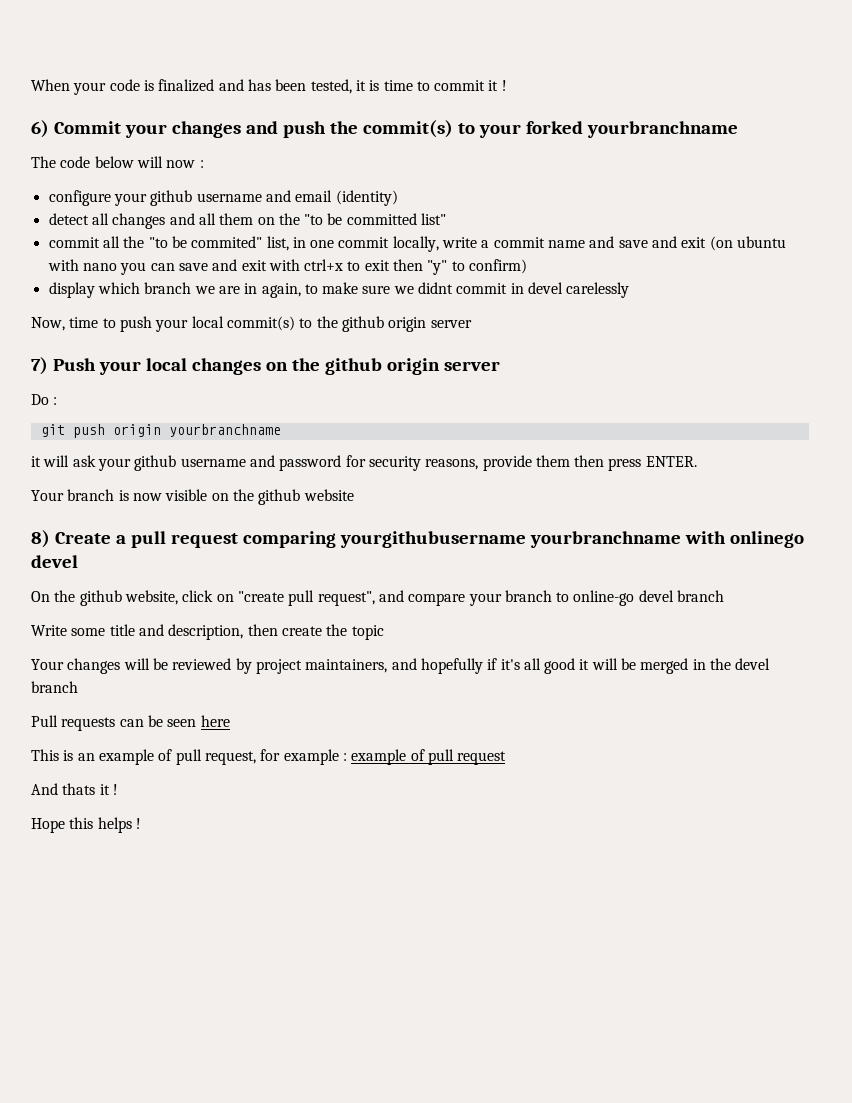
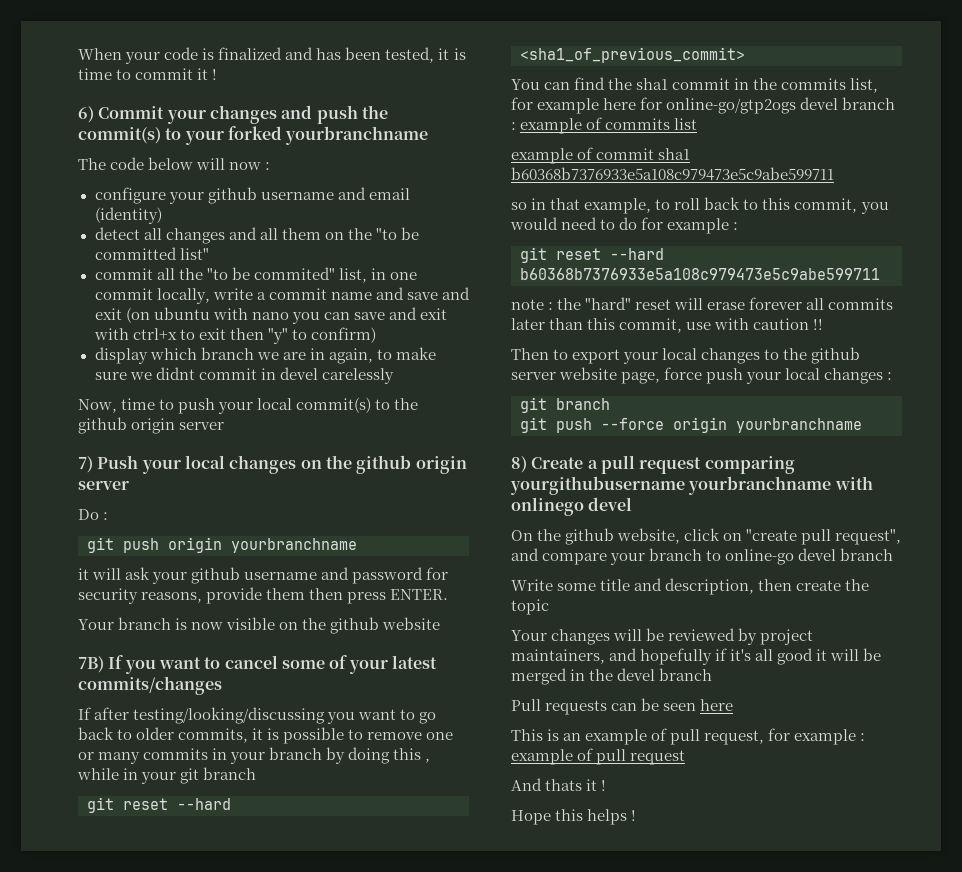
+ 7B) If you want to cancel some of your latest commits/changes
+ If after testing/looking/discussing you want to go back to older commits, it is possible to remove one or many commits in your branch by doing this , while in your git branch
+ git reset --hard <sha1_of_previous_commit>
+ You can find the sha1 commit in the commits list, for example here for online-go/gtp2ogs devel branch : example of commits list
+ example of commit sha1 b60368b7376933e5a108c979473e5c9abe599711
+ so in that example, to roll back to this commit, you would need to do for example :
+ git reset --hard b60368b7376933e5a108c979473e5c9abe599711
+ note : the "hard" reset will erase forever all commits later than this commit, use with caution !!
+ Then to export your local changes to the github server website page, force push your local changes :
+ git branch
+ git push --force origin yourbranchname

